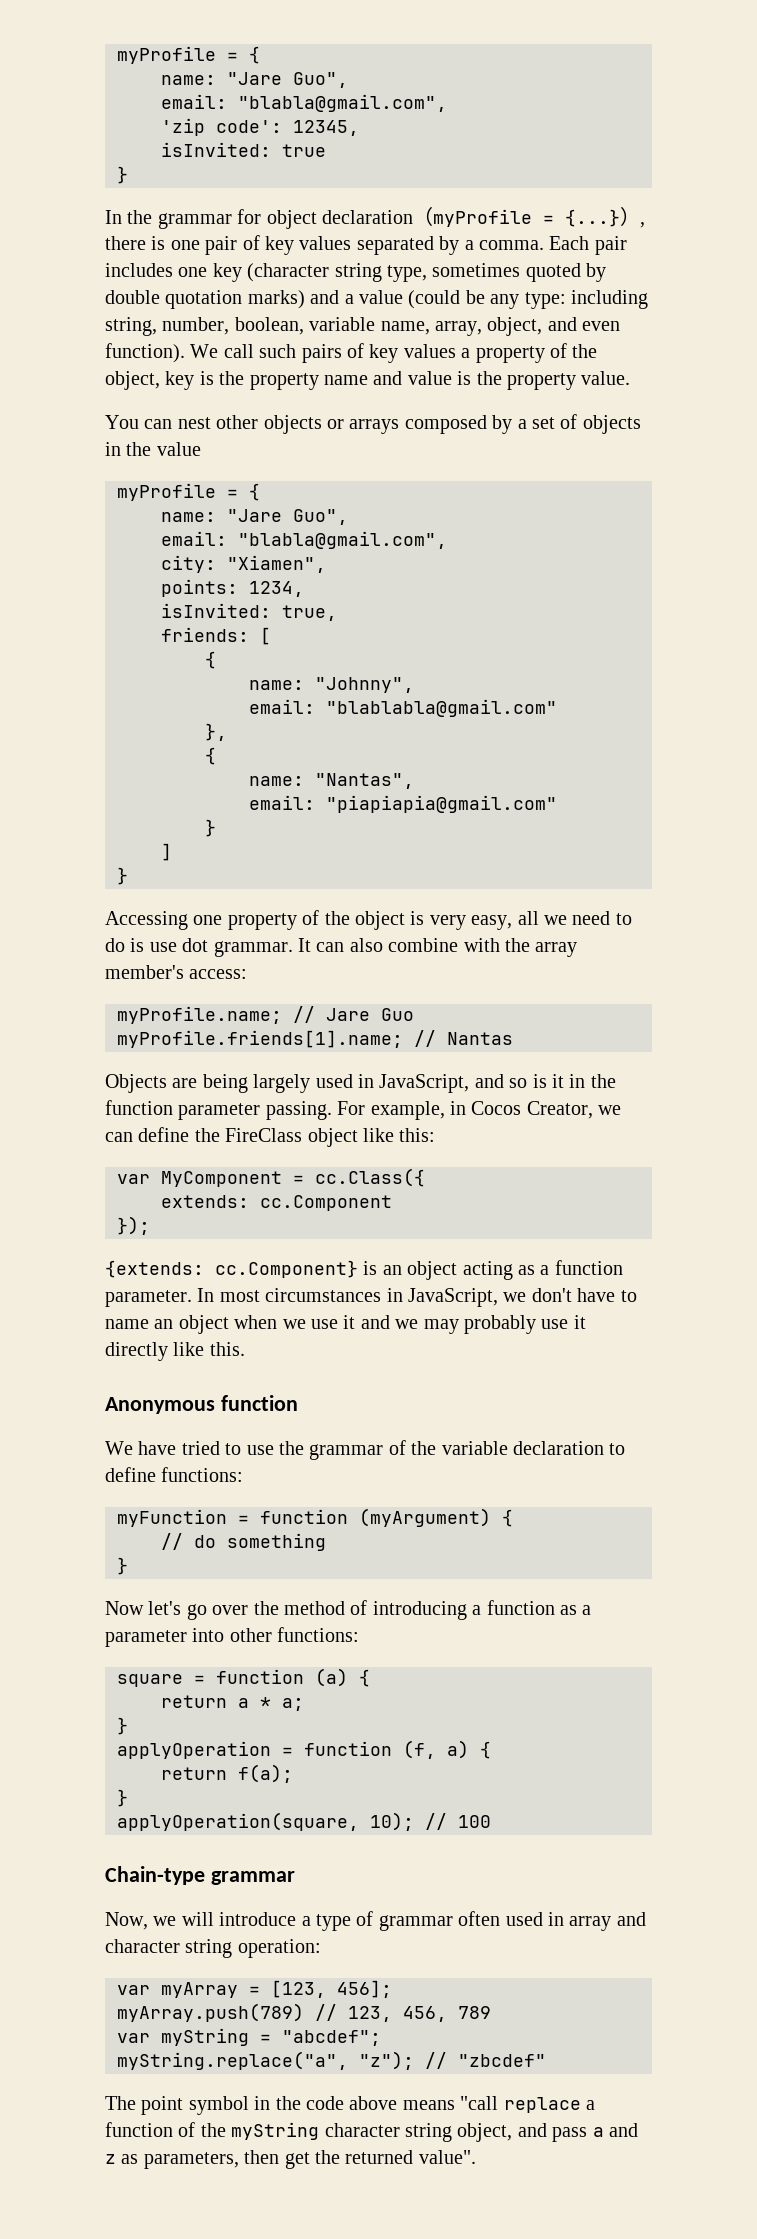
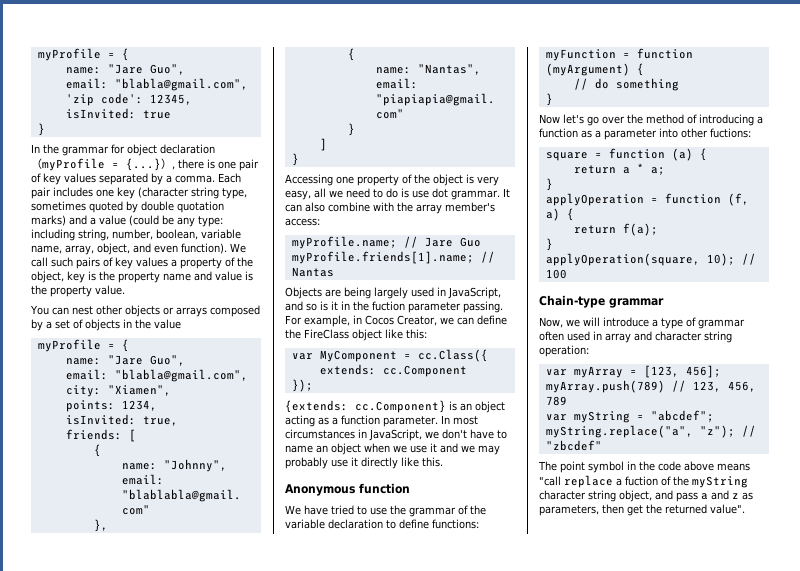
- Objects are being largely used in JavaScript, and so is it in the function parameter passing.
+ Objects are being largely used in JavaScript, and so is it in the fuction parameter passing.
- Now let's go over the method of introducing a function as a parameter into other functions:
+ Now let's go over the method of introducing a function as a parameter into other fuctions:
- The point symbol in the code above means "call replace a function of the myString character string object, and pass a and z as parameters, then get the returned value".
+ The point symbol in the code above means "call replace a fuction of the myString character string object, and pass a and z as parameters, then get the returned value".

